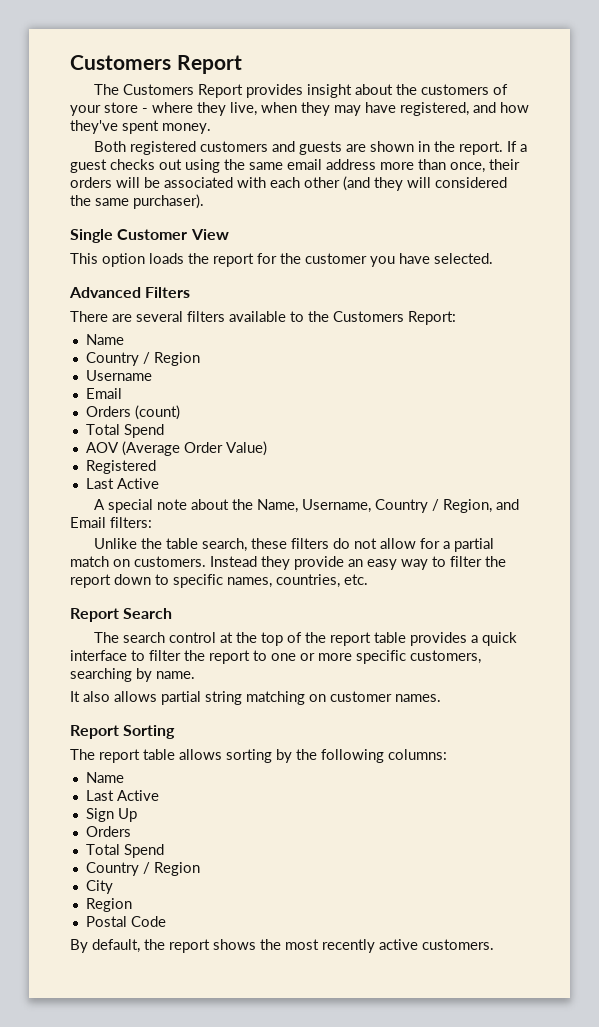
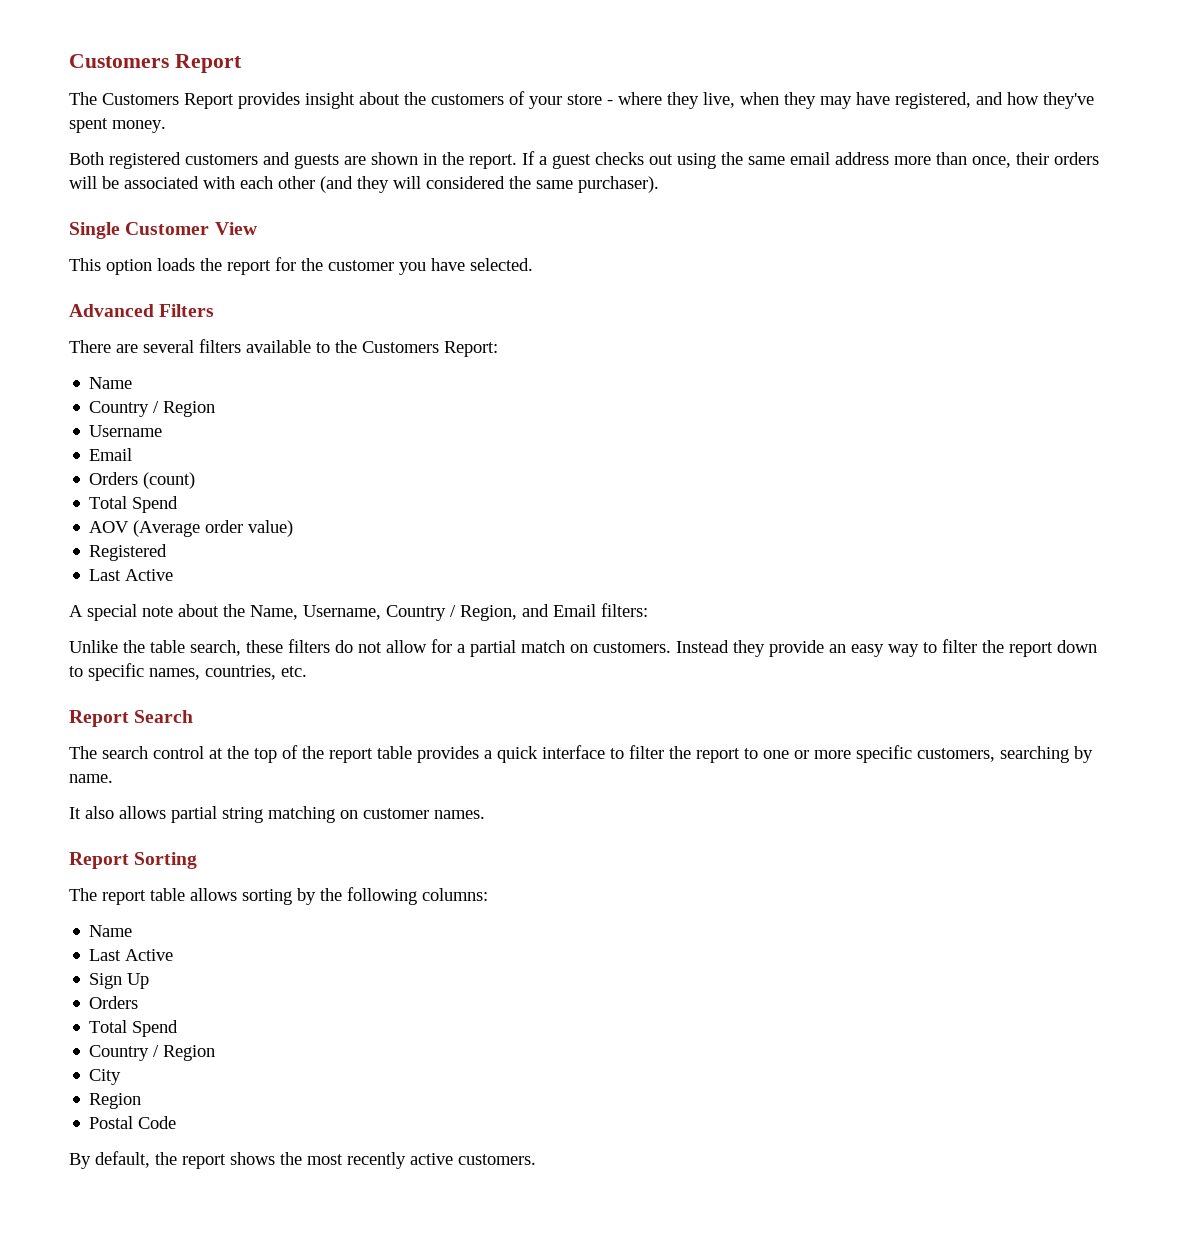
- AOV (Average Order Value)
+ AOV (Average order value)

